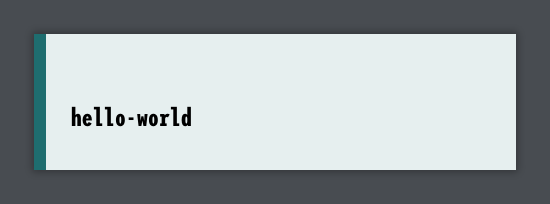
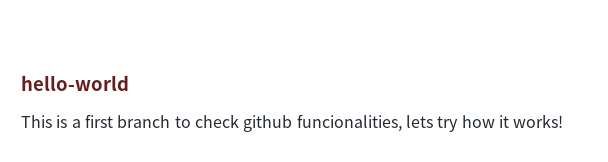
+ This is a first branch to check github funcionalities, lets try how it works!

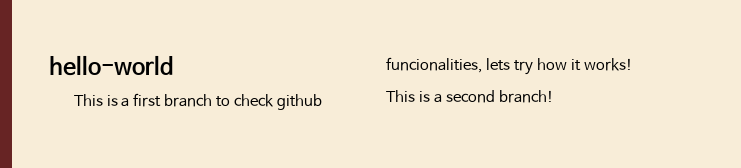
+ This is a second branch!

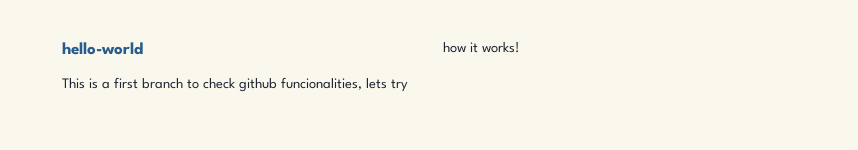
- This is a second branch!

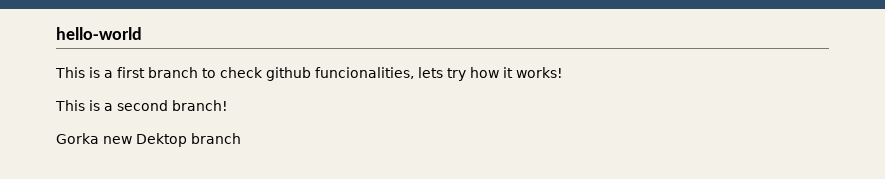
+ This is a second branch!
+ Gorka new Dektop branch

